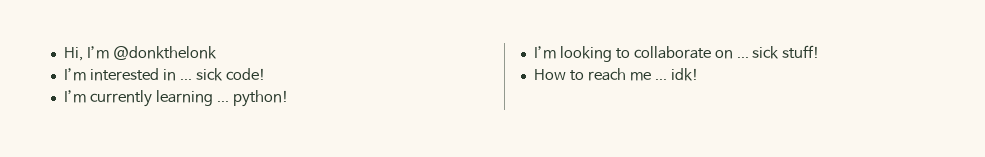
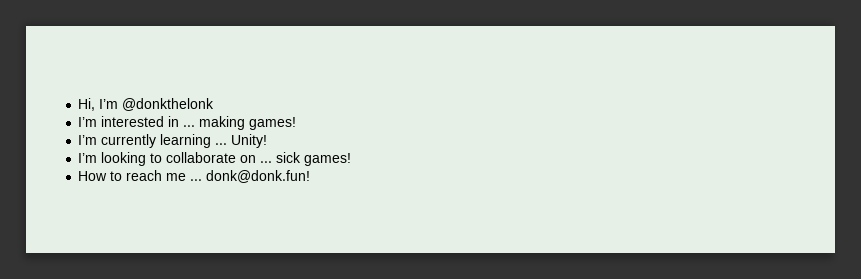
- I’m interested in ... sick code!
+ I’m interested in ... making games!
- I’m currently learning ... python!
+ I’m currently learning ... Unity!
- I’m looking to collaborate on ... sick stuff!
+ I’m looking to collaborate on ... sick games!
- How to reach me ... idk!
+ How to reach me ... donk@donk.fun!

